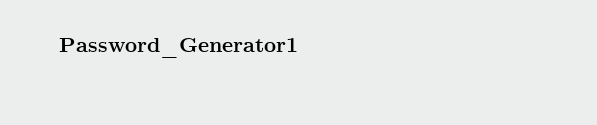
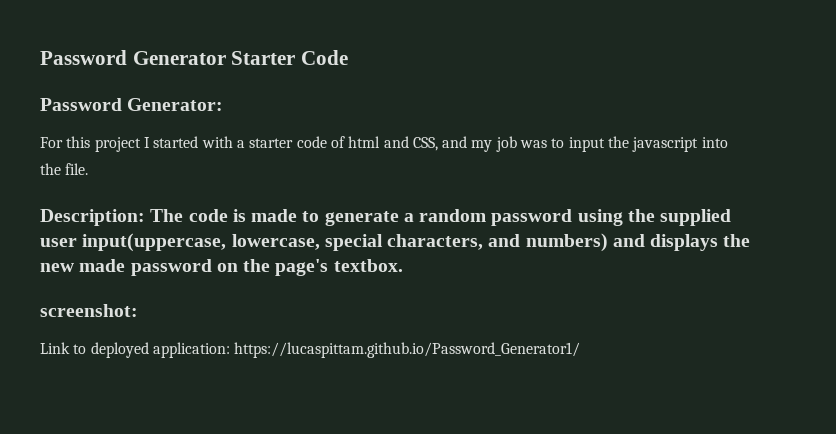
- Password_Generator1
+ Password Generator Starter Code
+ Password Generator:
+ For this project I started with a starter code of html and CSS, and my job was to input the javascript into the file.
+ Description: The code is made to generate a random password using the supplied user input(uppercase, lowercase, special characters, and numbers) and displays the new made password on the page's textbox.
+ screenshot:
+ Link to deployed application: https://lucaspittam.github.io/Password_Generator1/

